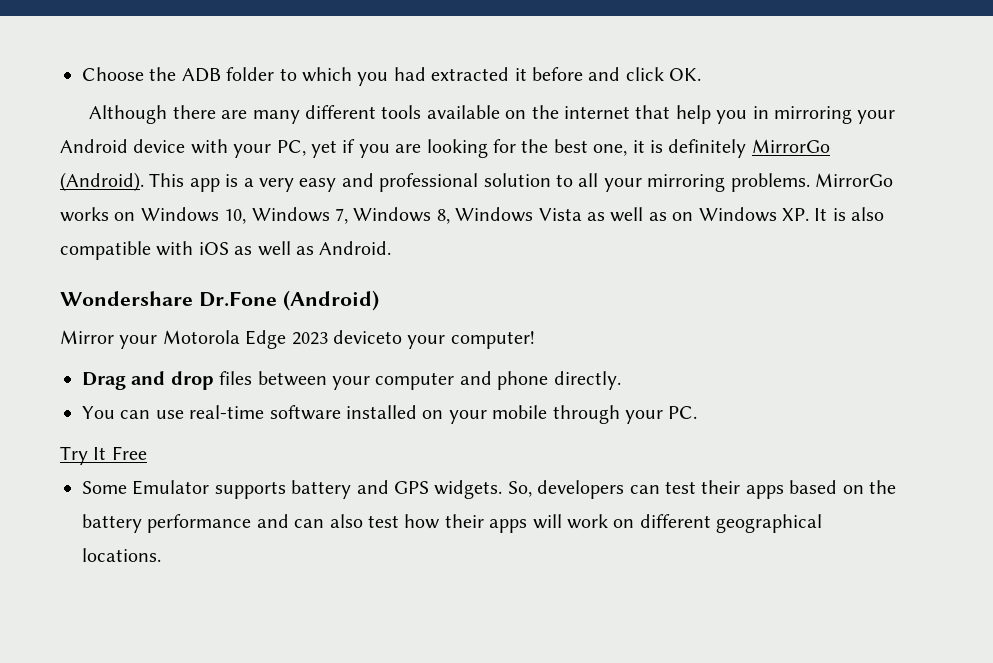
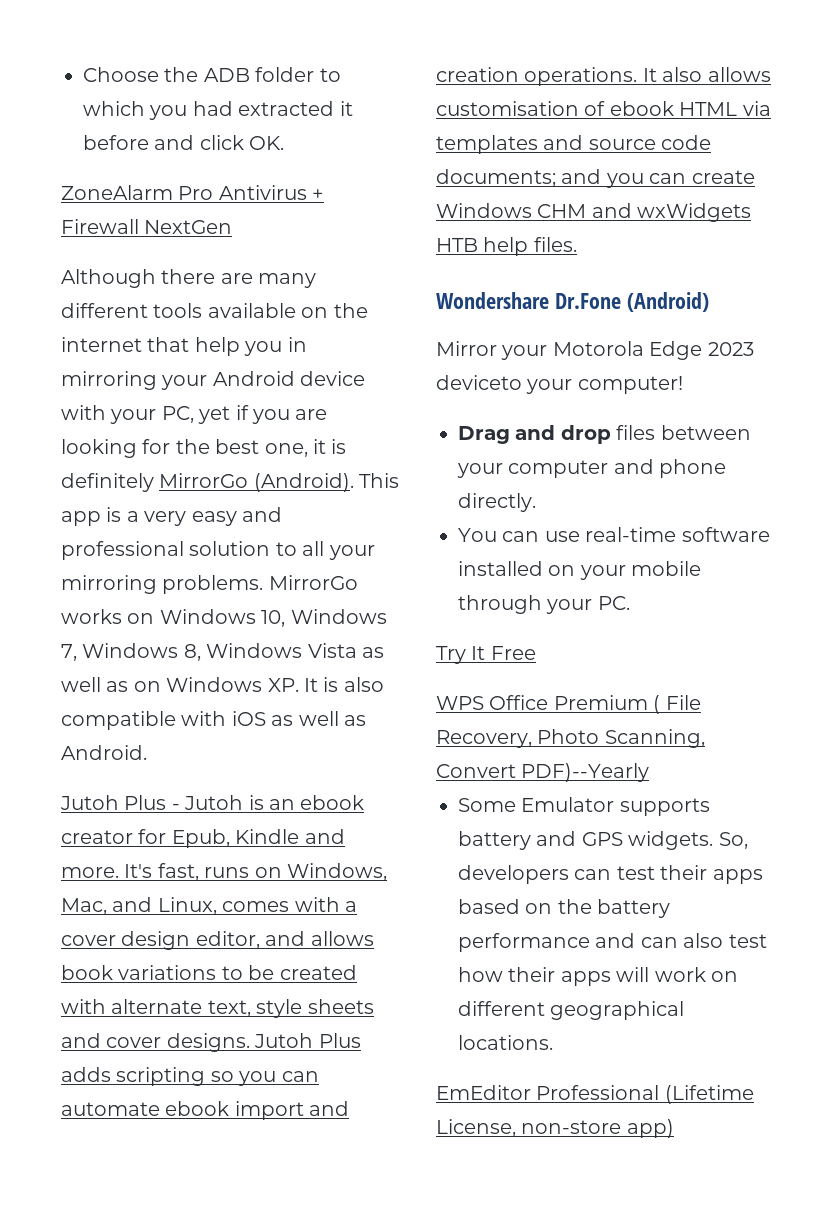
+ ZoneAlarm Pro Antivirus + Firewall NextGen
+ Jutoh Plus - Jutoh is an ebook creator for Epub, Kindle and more. It's fast, runs on Windows, Mac, and Linux, comes with a cover design editor, and allows book variations to be created with alternate text, style sheets and cover designs. Jutoh Plus adds scripting so you can automate ebook import and creation operations. It also allows customisation of ebook HTML via templates and source code documents; and you can create Windows CHM and wxWidgets HTB help files.
+ WPS Office Premium ( File Recovery, Photo Scanning, Convert PDF)--Yearly
+ EmEditor Professional (Lifetime License, non-store app)

